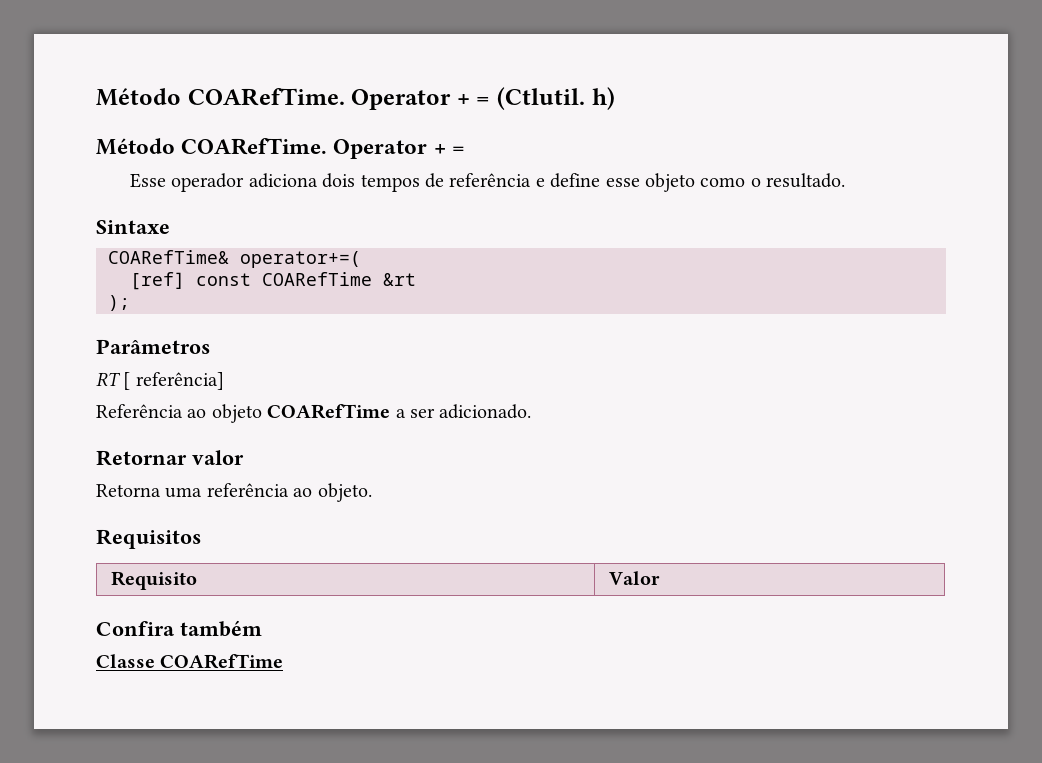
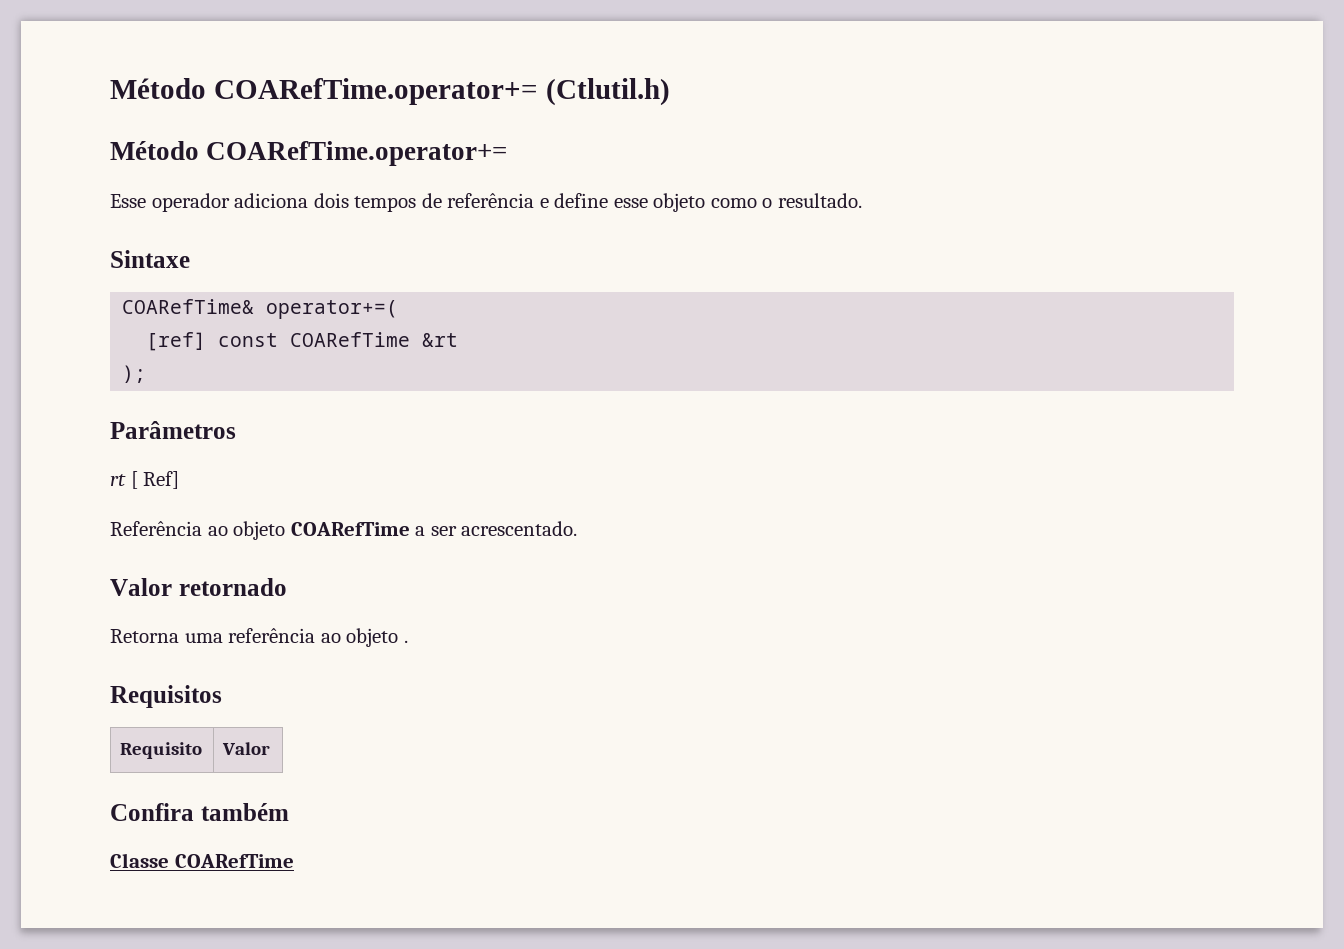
- Método COARefTime. Operator + = (Ctlutil. h)
- Método COARefTime. Operator + =
+ Método COARefTime.operator+= (Ctlutil.h)
+ Método COARefTime.operator+=
- RT [ referência]
+ rt [ Ref]
- Referência ao objeto COARefTime a ser adicionado.
- Retornar valor
+ Referência ao objeto COARefTime a ser acrescentado.
+ Valor retornado
- Retorna uma referência ao objeto.
+ Retorna uma referência ao objeto .

